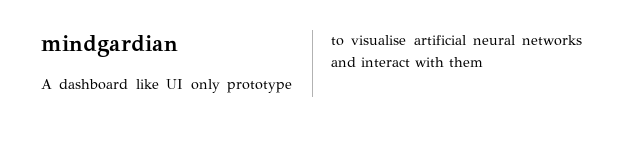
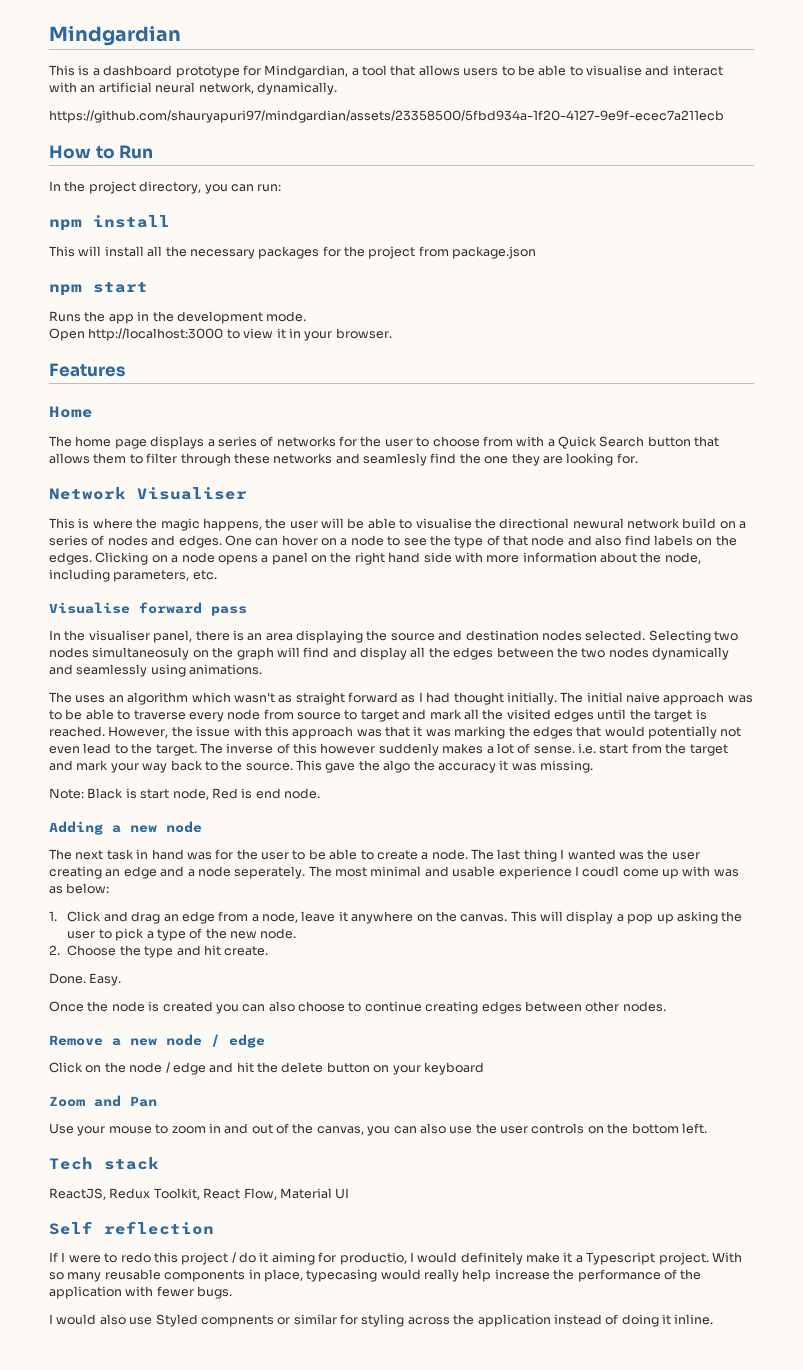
- mindgardian
- A dashboard like UI only prototype to visualise artificial neural networks and interact with them
+ Mindgardian
+ This is a dashboard prototype for Mindgardian, a tool that allows users to be able to visualise and interact with an artificial neural network, dynamically.
+ https://github.com/shauryapuri97/mindgardian/assets/23358500/5fbd934a-1f20-4127-9e9f-ecec7a211ecb
+ How to Run
+ In the project directory, you can run:
+ npm install
+ This will install all the necessary packages for the project from package.json
+ npm start
+ Runs the app in the development mode.
+ Open http://localhost:3000 to view it in your browser.
+ Features
+ Home
+ The home page displays a series of networks for the user to choose from with a Quick Search button that allows them to filter through these networks and seamlesly find the one they are looking for.
+ Network Visualiser
+ This is where the magic happens, the user will be able to visualise the directional newural network build on a series of nodes and edges. One can hover on a node to see the type of that node and also find labels on the edges. Clicking on a node opens a panel on the right hand side with more information about the node, including parameters, etc.
+ Visualise forward pass
+ In the visualiser panel, there is an area displaying the source and destination nodes selected. Selecting two nodes simultaneosuly on the graph will find and display all the edges between the two nodes dynamically and seamlessly using animations.
+ The uses an algorithm which wasn't as straight forward as I had thought initially. The initial naive approach was to be able to traverse every node from source to target and mark all the visited edges until the target is reached. However, the issue with this approach was that it was marking the edges that would potentially not even lead to the target. The inverse of this however suddenly makes a lot of sense. i.e. start from the target and mark your way back to the source. This gave the algo the accuracy it was missing.
+ Note: Black is start node, Red is end node.
+ Adding a new node
+ The next task in hand was for the user to be able to create a node. The last thing I wanted was the user creating an edge and a node seperately. The most minimal and usable experience I coudl come up with was as below:
+ 1. Click and drag an edge from a node, leave it anywhere on the canvas. This will display a pop up asking the user to pick a type of the new node.
+ 2. Choose the type and hit create.
+ Done. Easy.
+ Once the node is created you can also choose to continue creating edges between other nodes.
+ Remove a new node / edge
+ Click on the node / edge and hit the delete button on your keyboard
+ Zoom and Pan
+ Use your mouse to zoom in and out of the canvas, you can also use the user controls on the bottom left.
+ Tech stack
+ ReactJS, Redux Toolkit, React Flow, Material UI
+ Self reflection
+ If I were to redo this project / do it aiming for productio, I would definitely make it a Typescript project. With so many reusable components in place, typecasing would really help increase the performance of the application with fewer bugs.
+ I would also use Styled compnents or similar for styling across the application instead of doing it inline.

